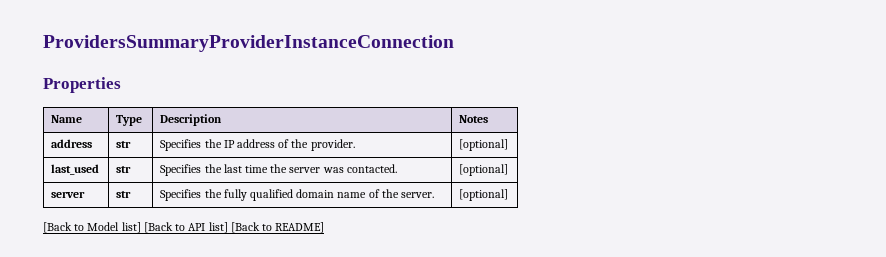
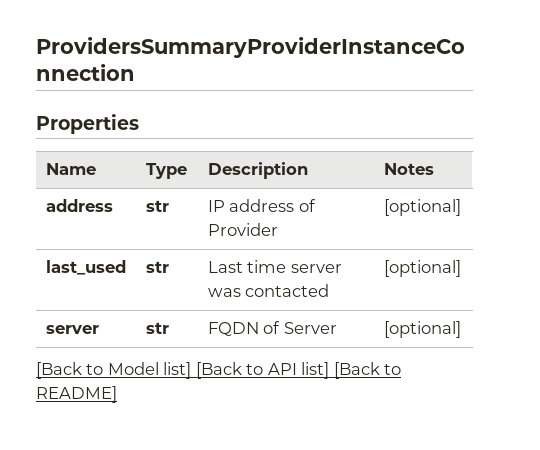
- address | str | Specifies the IP address of the provider. | [optional]
+ address | str | IP address of Provider | [optional]
- last_used | str | Specifies the last time the server was contacted. | [optional]
+ last_used | str | Last time server was contacted | [optional]
- server | str | Specifies the fully qualified domain name of the server. | [optional]
+ server | str | FQDN of Server | [optional]

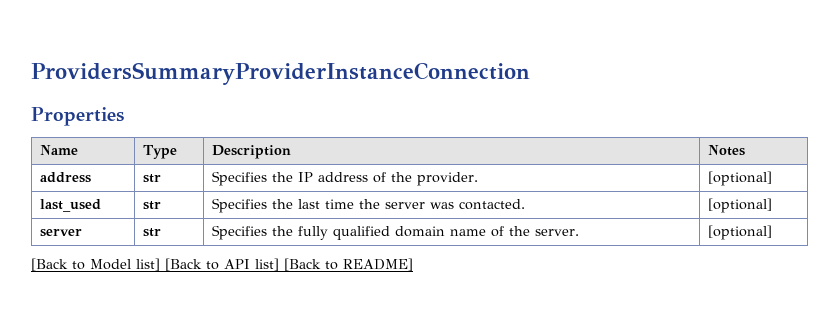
- address | str | IP address of Provider | [optional]
+ address | str | Specifies the IP address of the provider. | [optional]
- last_used | str | Last time server was contacted | [optional]
+ last_used | str | Specifies the last time the server was contacted. | [optional]
- server | str | FQDN of Server | [optional]
+ server | str | Specifies the fully qualified domain name of the server. | [optional]

